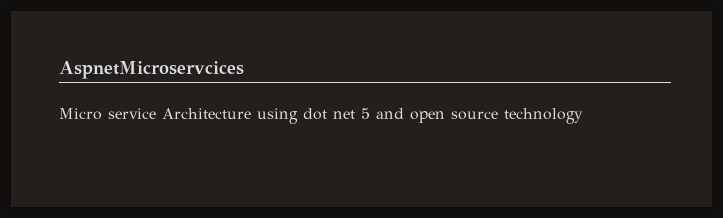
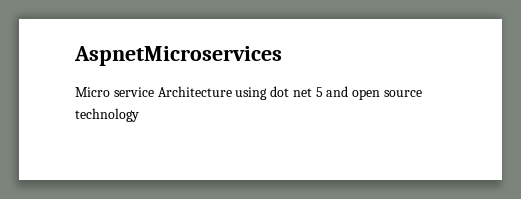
- AspnetMicroservcices
+ AspnetMicroservices

